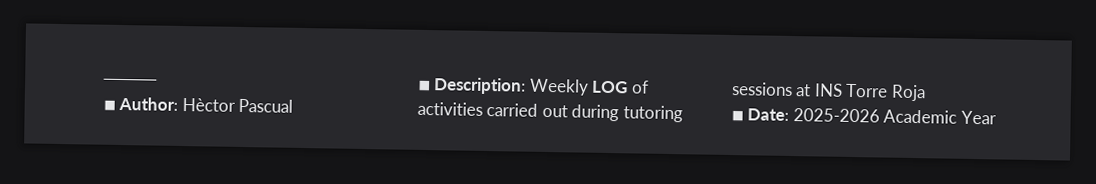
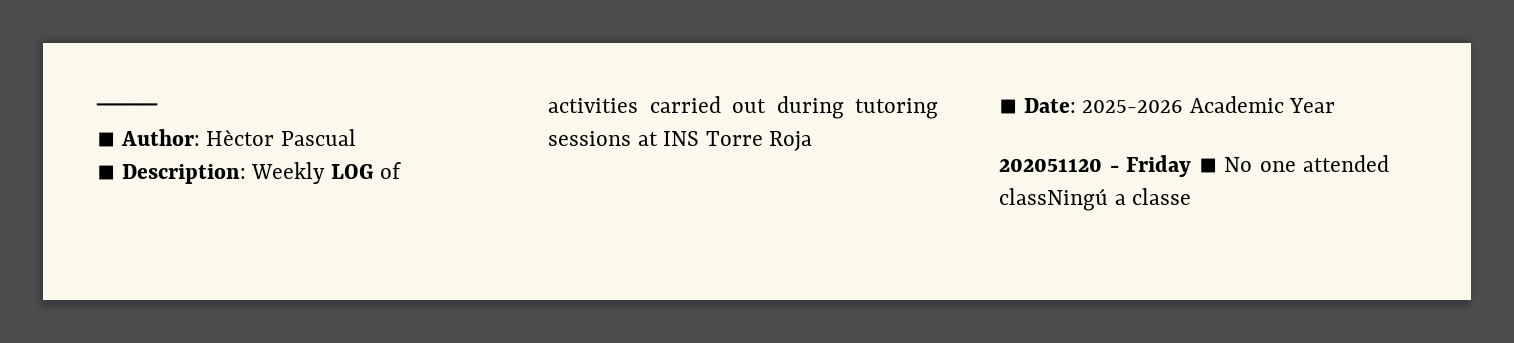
+ 202051120 - Friday ◾ No one attended classNingú a classe

